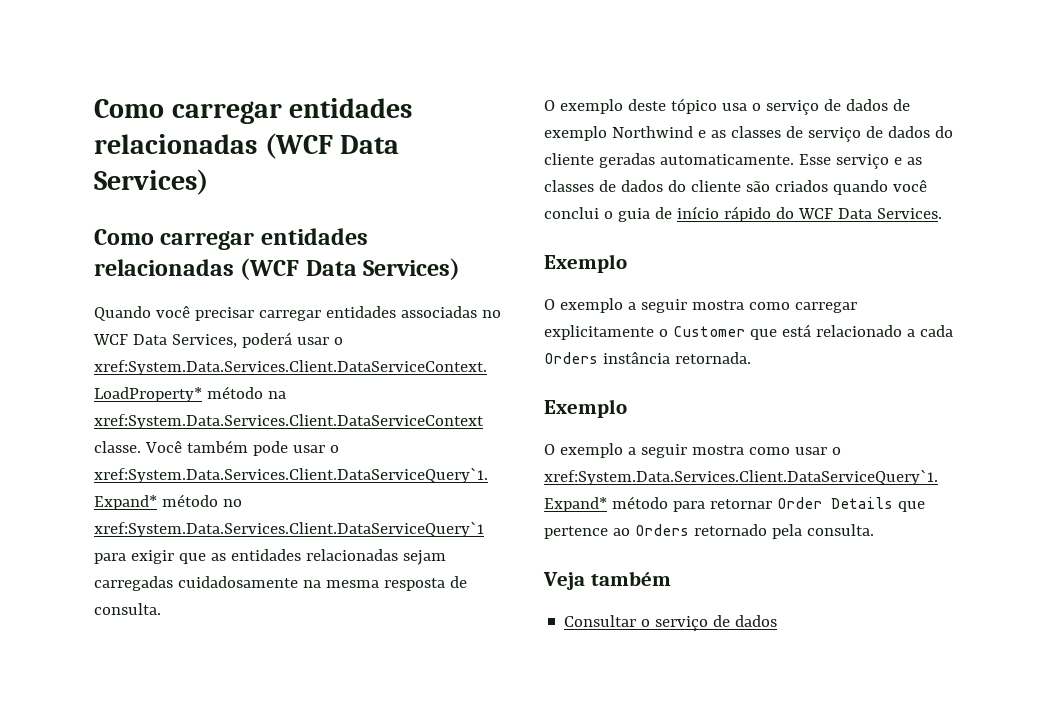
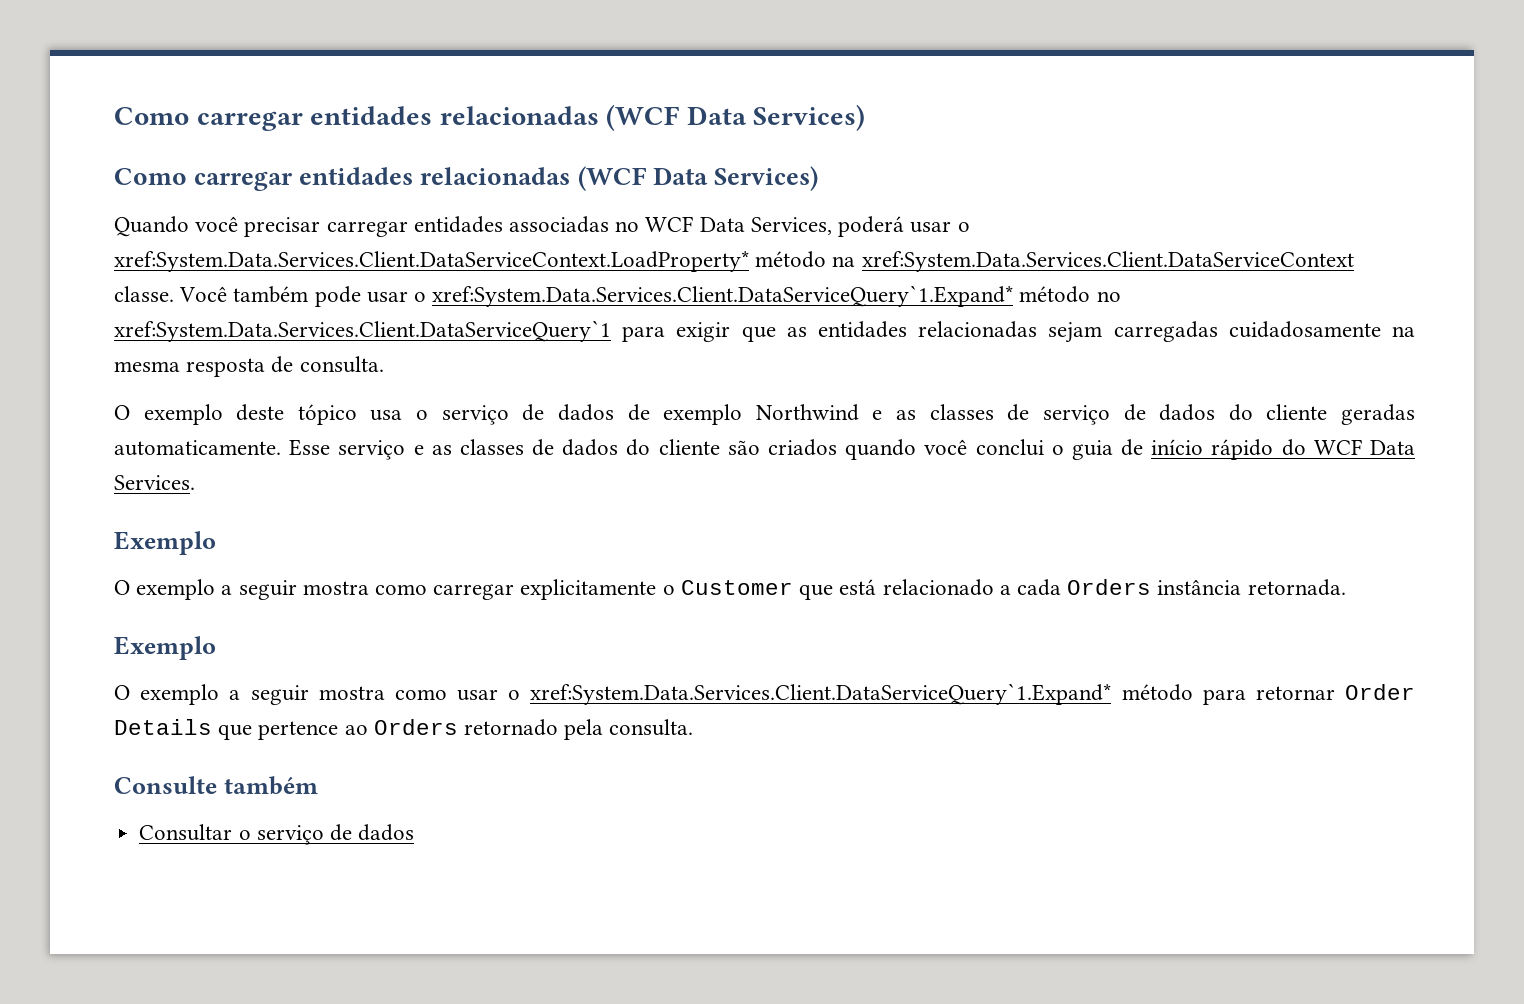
- Veja também
+ Consulte também

